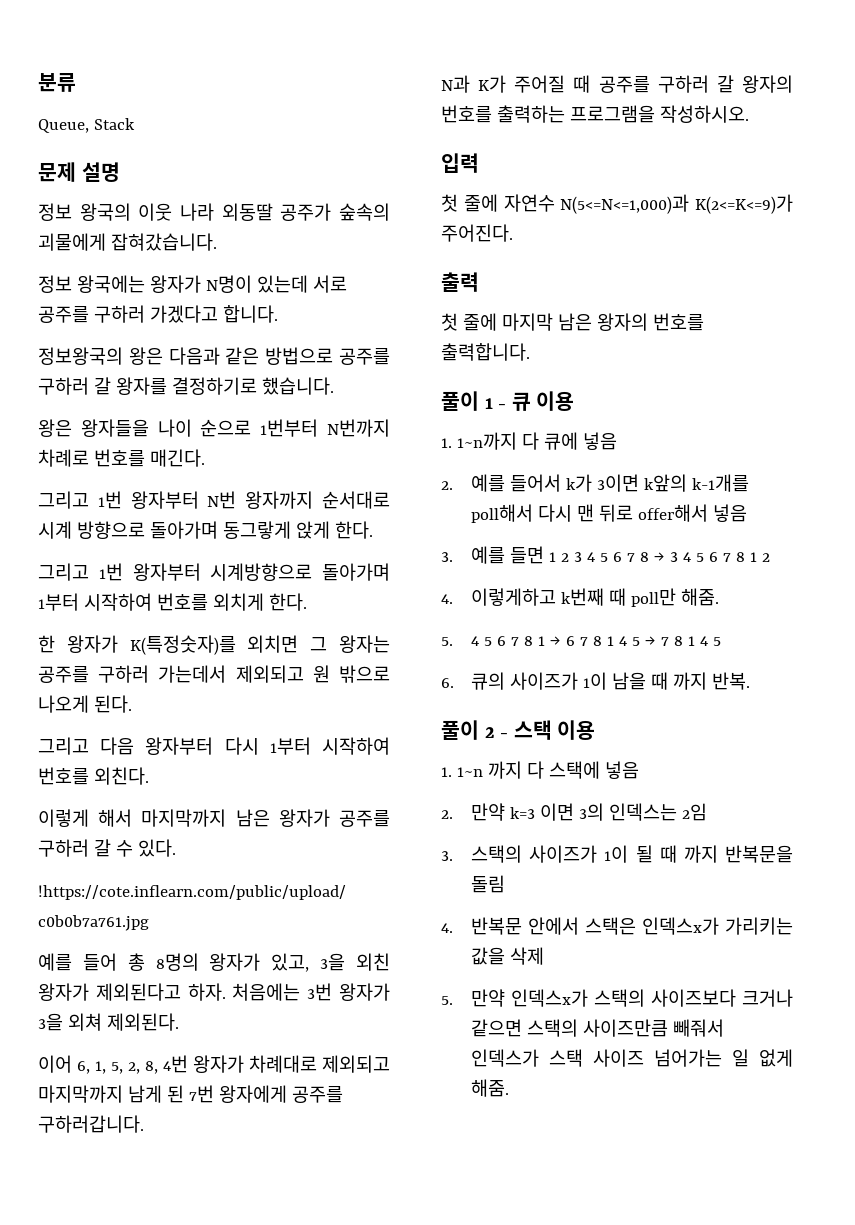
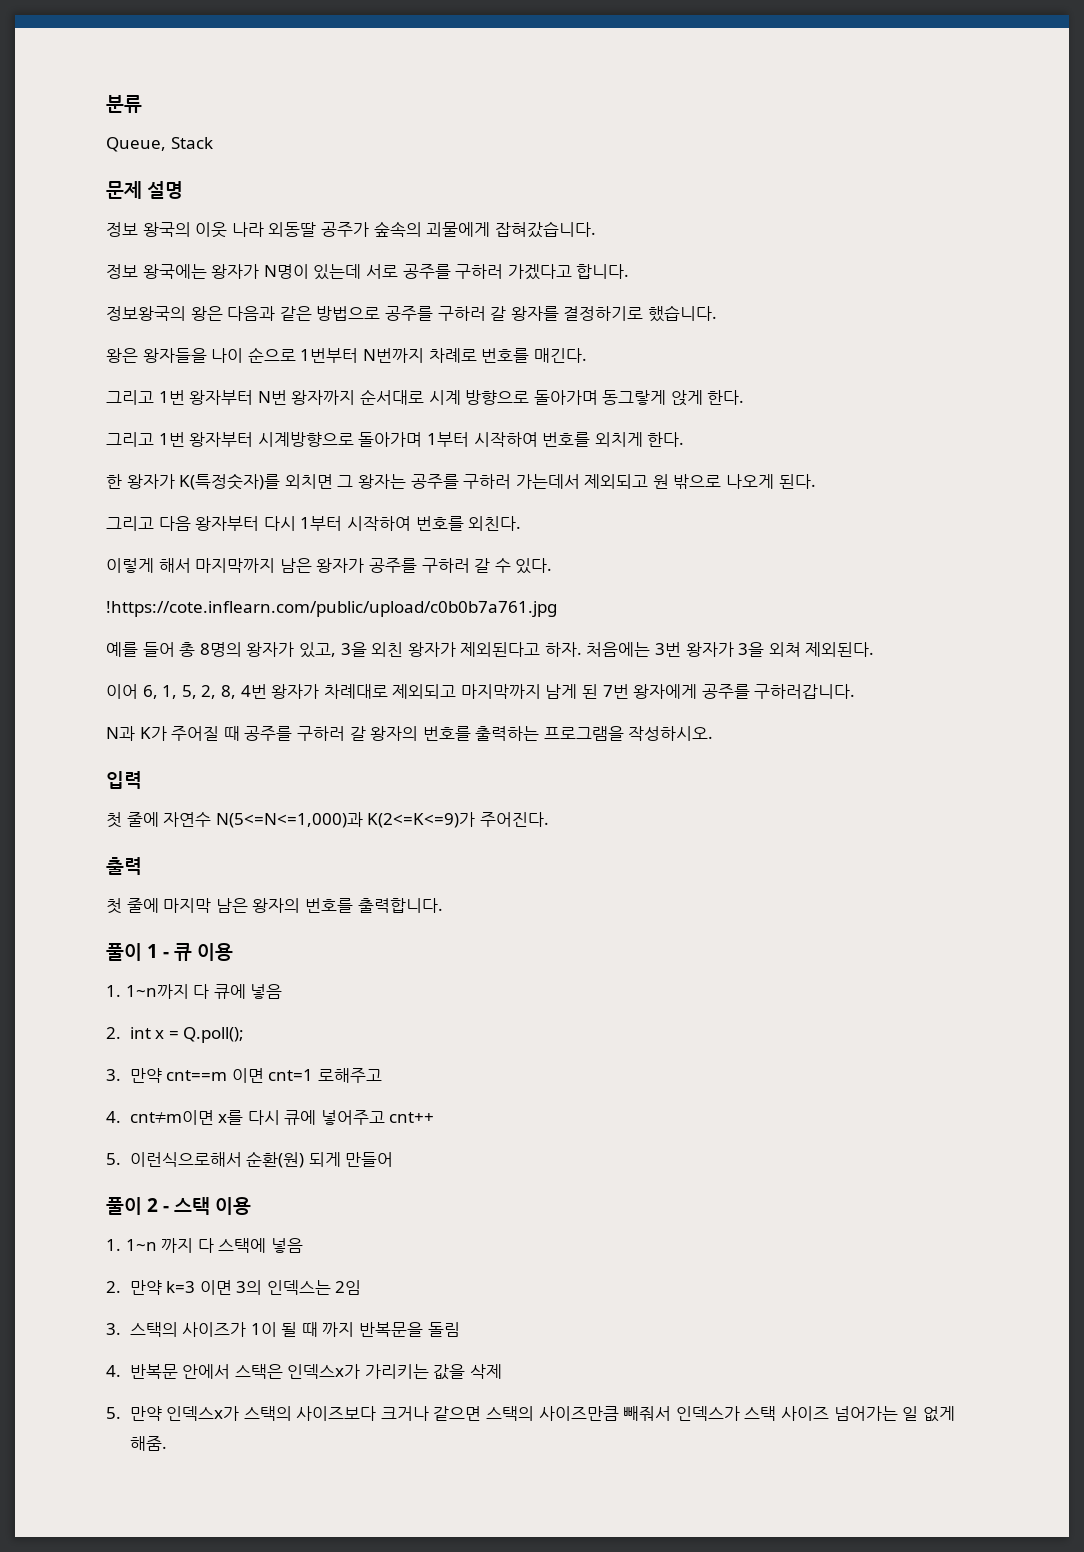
- 2. 예를 들어서 k가 3이면 k앞의 k-1개를 poll해서 다시 맨 뒤로 offer해서 넣음
- 3. 예를 들면 1 2 3 4 5 6 7 8 → 3 4 5 6 7 8 1 2
- 4. 이렇게하고 k번째 때 poll만 해줌.
- 5. 4 5 6 7 8 1 → 6 7 8 1 4 5 → 7 8 1 4 5
- 6. 큐의 사이즈가 1이 남을 때 까지 반복.
+ 2. int x = Q.poll();
+ 3. 만약 cnt==m 이면 cnt=1 로해주고
+ 4. cnt≠m이면 x를 다시 큐에 넣어주고 cnt++
+ 5. 이런식으로해서 순환(원) 되게 만들어

